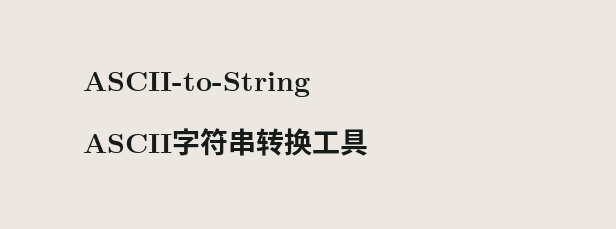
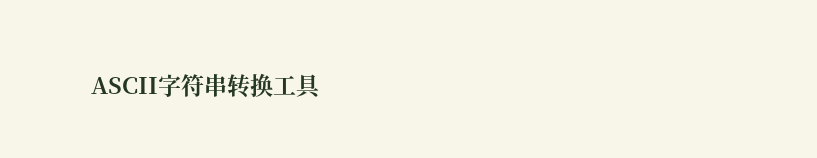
- ASCII-to-String

